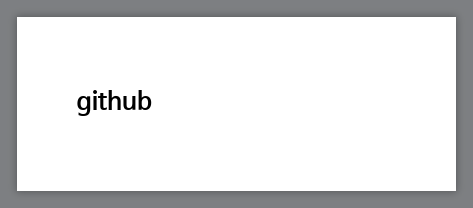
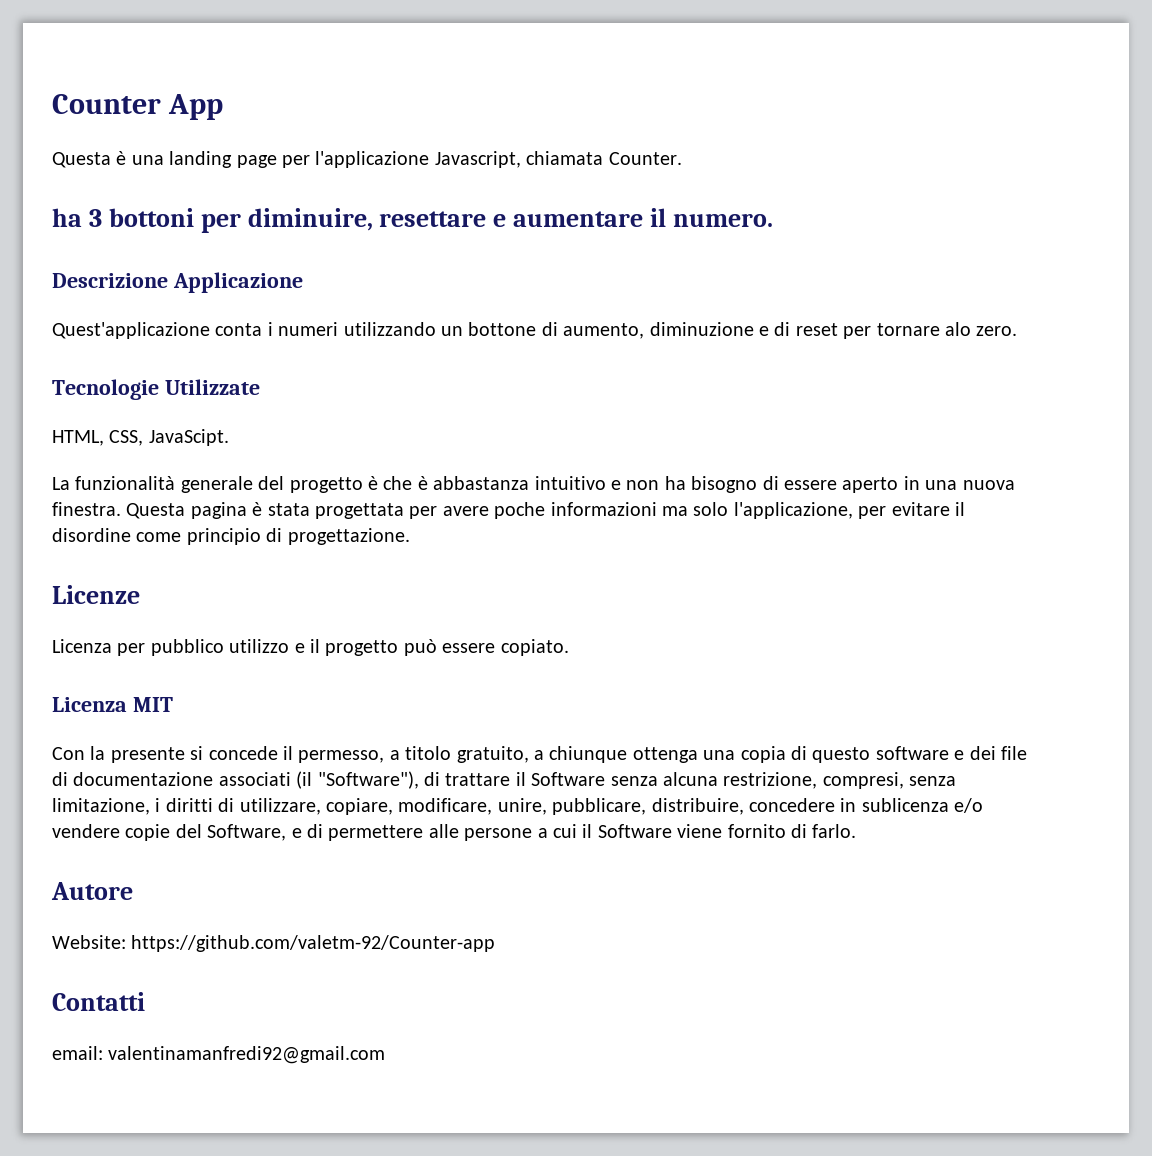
- github
+ Counter App
+ Questa è una landing page per l'applicazione Javascript, chiamata Counter.
+ ha 3 bottoni per diminuire, resettare e aumentare il numero.
+ Descrizione Applicazione
+ Quest'applicazione conta i numeri utilizzando un bottone di aumento, diminuzione e di reset per tornare alo zero.
+ Tecnologie Utilizzate
+ HTML, CSS, JavaScipt.
+ La funzionalità generale del progetto è che è abbastanza intuitivo e non ha bisogno di essere aperto in una nuova finestra. Questa pagina è stata progettata per avere poche informazioni ma solo l'applicazione, per evitare il disordine come principio di progettazione.
+ Licenze
+ Licenza per pubblico utilizzo e il progetto può essere copiato.
+ Licenza MIT
+ Con la presente si concede il permesso, a titolo gratuito, a chiunque ottenga una copia di questo software e dei file di documentazione associati (il "Software"), di trattare il Software senza alcuna restrizione, compresi, senza limitazione, i diritti di utilizzare, copiare, modificare, unire, pubblicare, distribuire, concedere in sublicenza e/o vendere copie del Software, e di permettere alle persone a cui il Software viene fornito di farlo.
+ Autore
+ Website: https://github.com/valetm-92/Counter-app
+ Contatti
+ email: valentinamanfredi92@gmail.com

